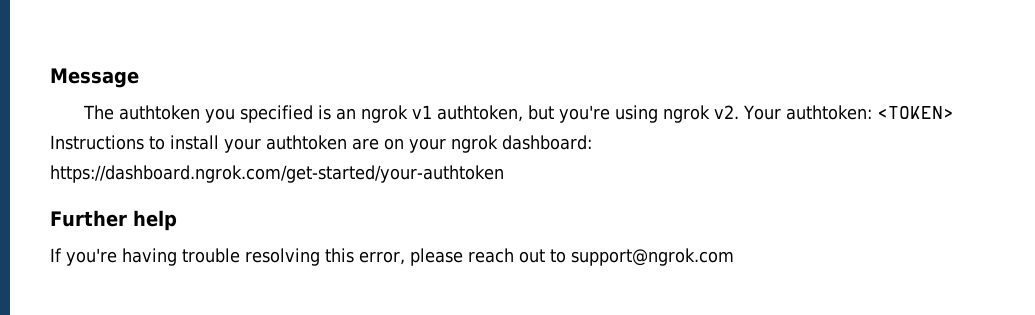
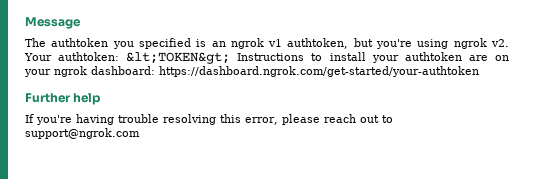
- Your authtoken: <TOKEN> Instructions to install your authtoken are on your ngrok dashboard: https://dashboard.ngrok.com/get-started/your-authtoken
+ Your authtoken: &lt;TOKEN&gt; Instructions to install your authtoken are on your ngrok dashboard: https://dashboard.ngrok.com/get-started/your-authtoken

